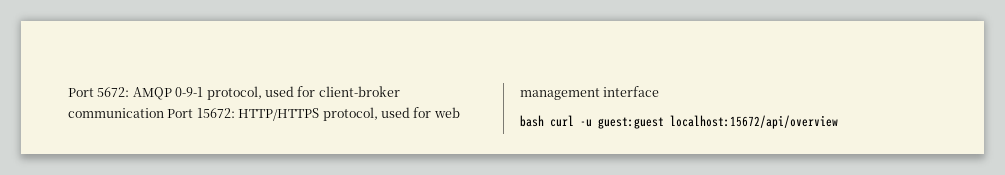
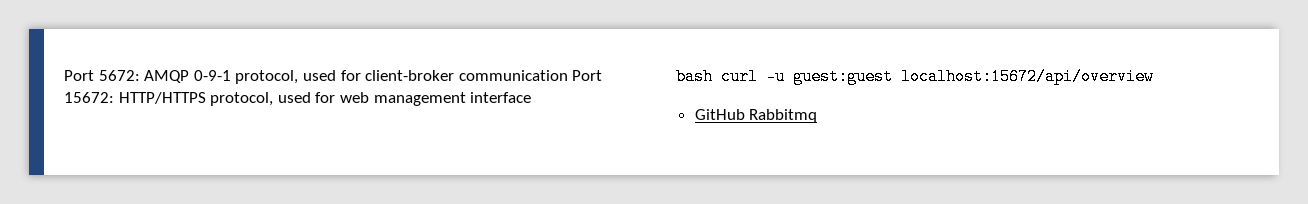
+ GitHub Rabbitmq

